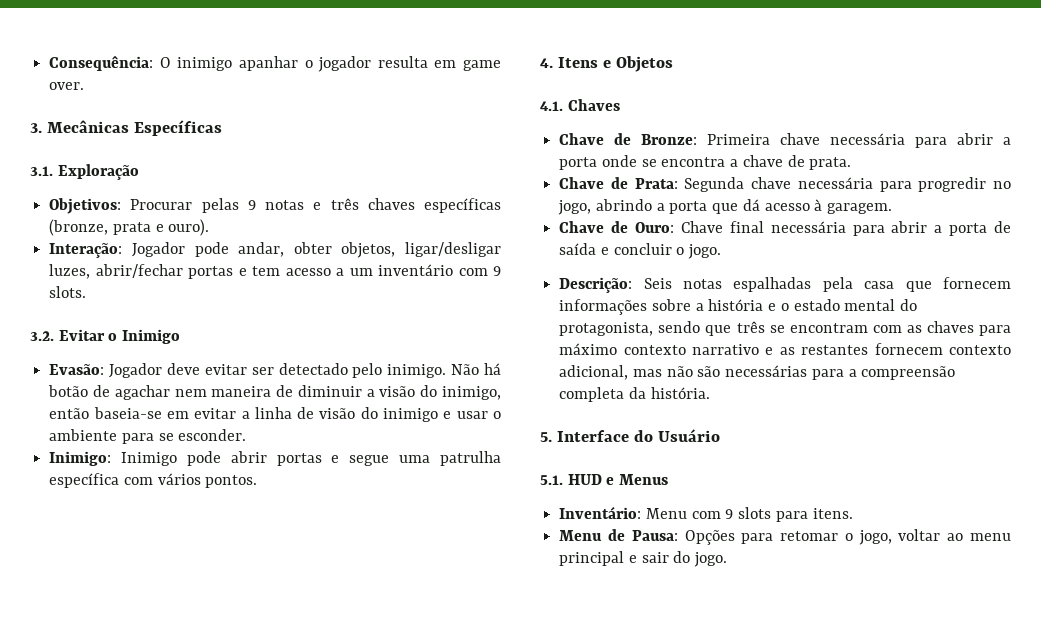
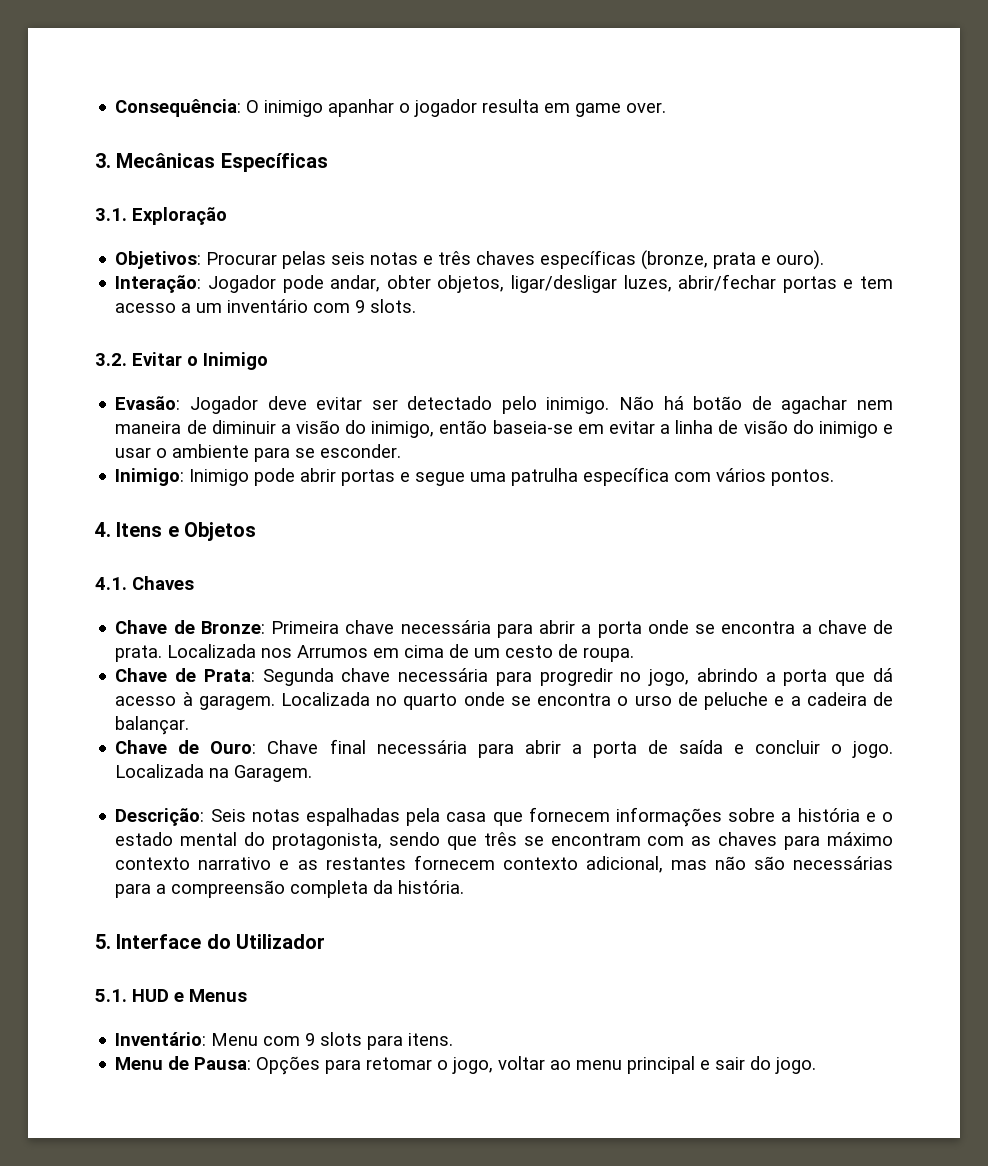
- Objetivos: Procurar pelas 9 notas e três chaves específicas (bronze, prata e ouro).
+ Objetivos: Procurar pelas seis notas e três chaves específicas (bronze, prata e ouro).
+ Localizada nos Arrumos em cima de um cesto de roupa.
+ Localizada no quarto onde se encontra o urso de peluche e a cadeira de balançar.
+ Localizada na Garagem.
- 5. Interface do Usuário
+ 5. Interface do Utilizador

